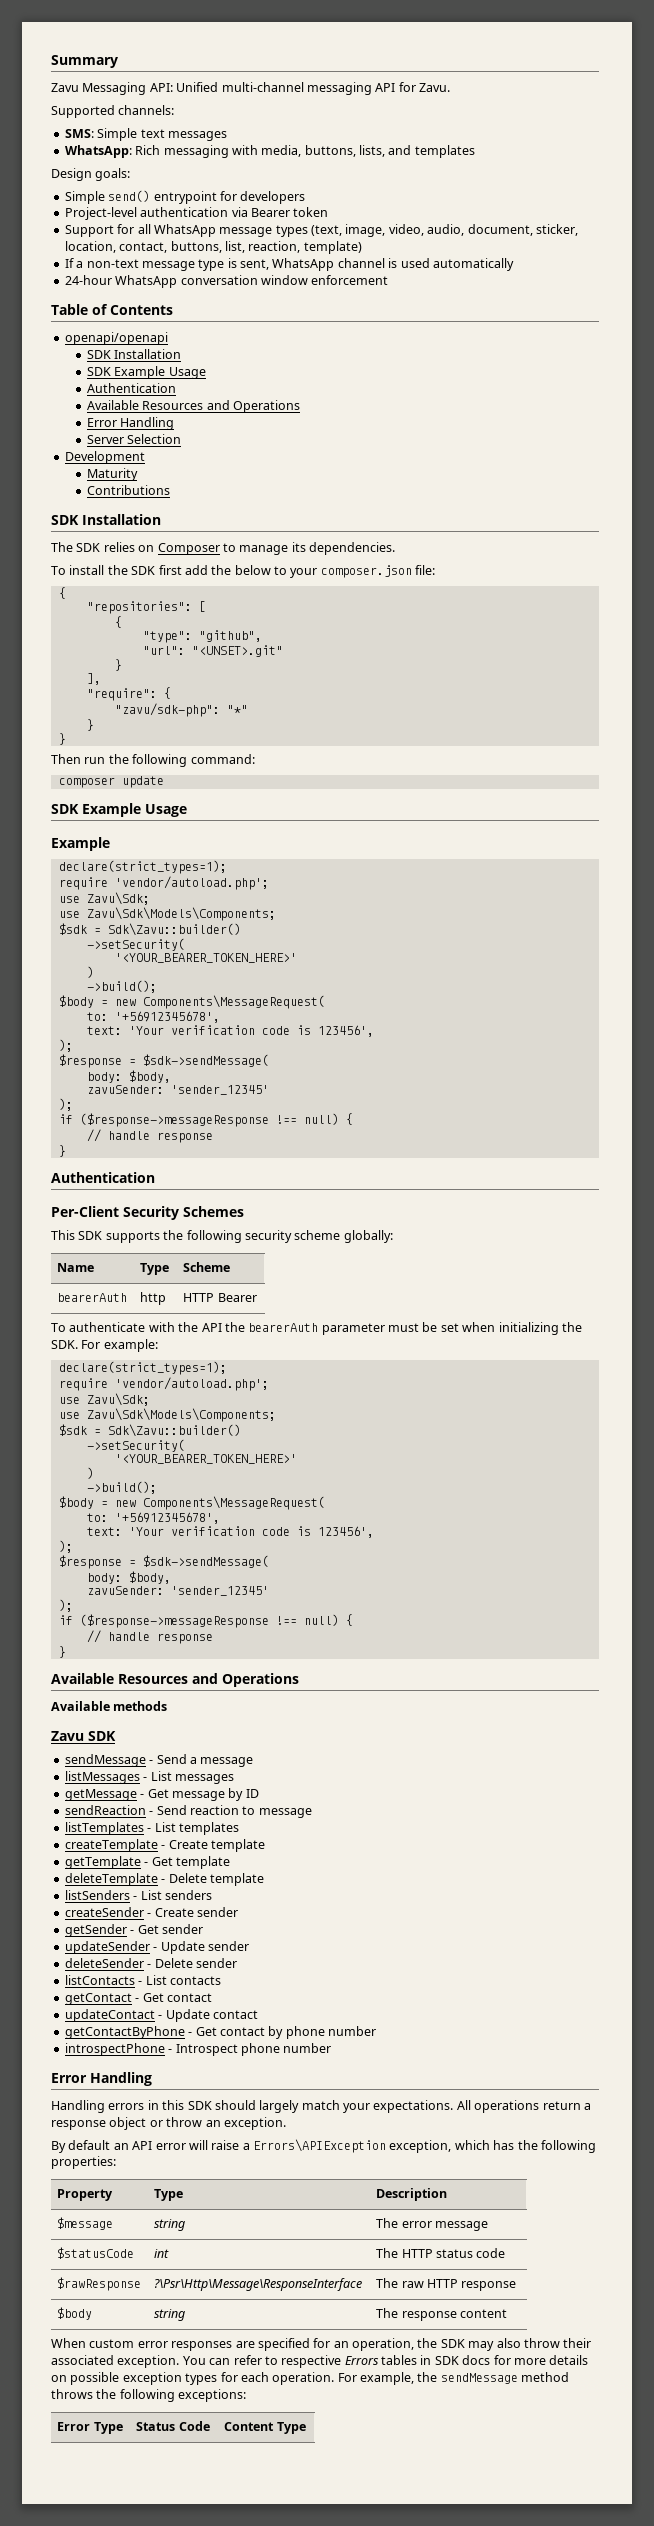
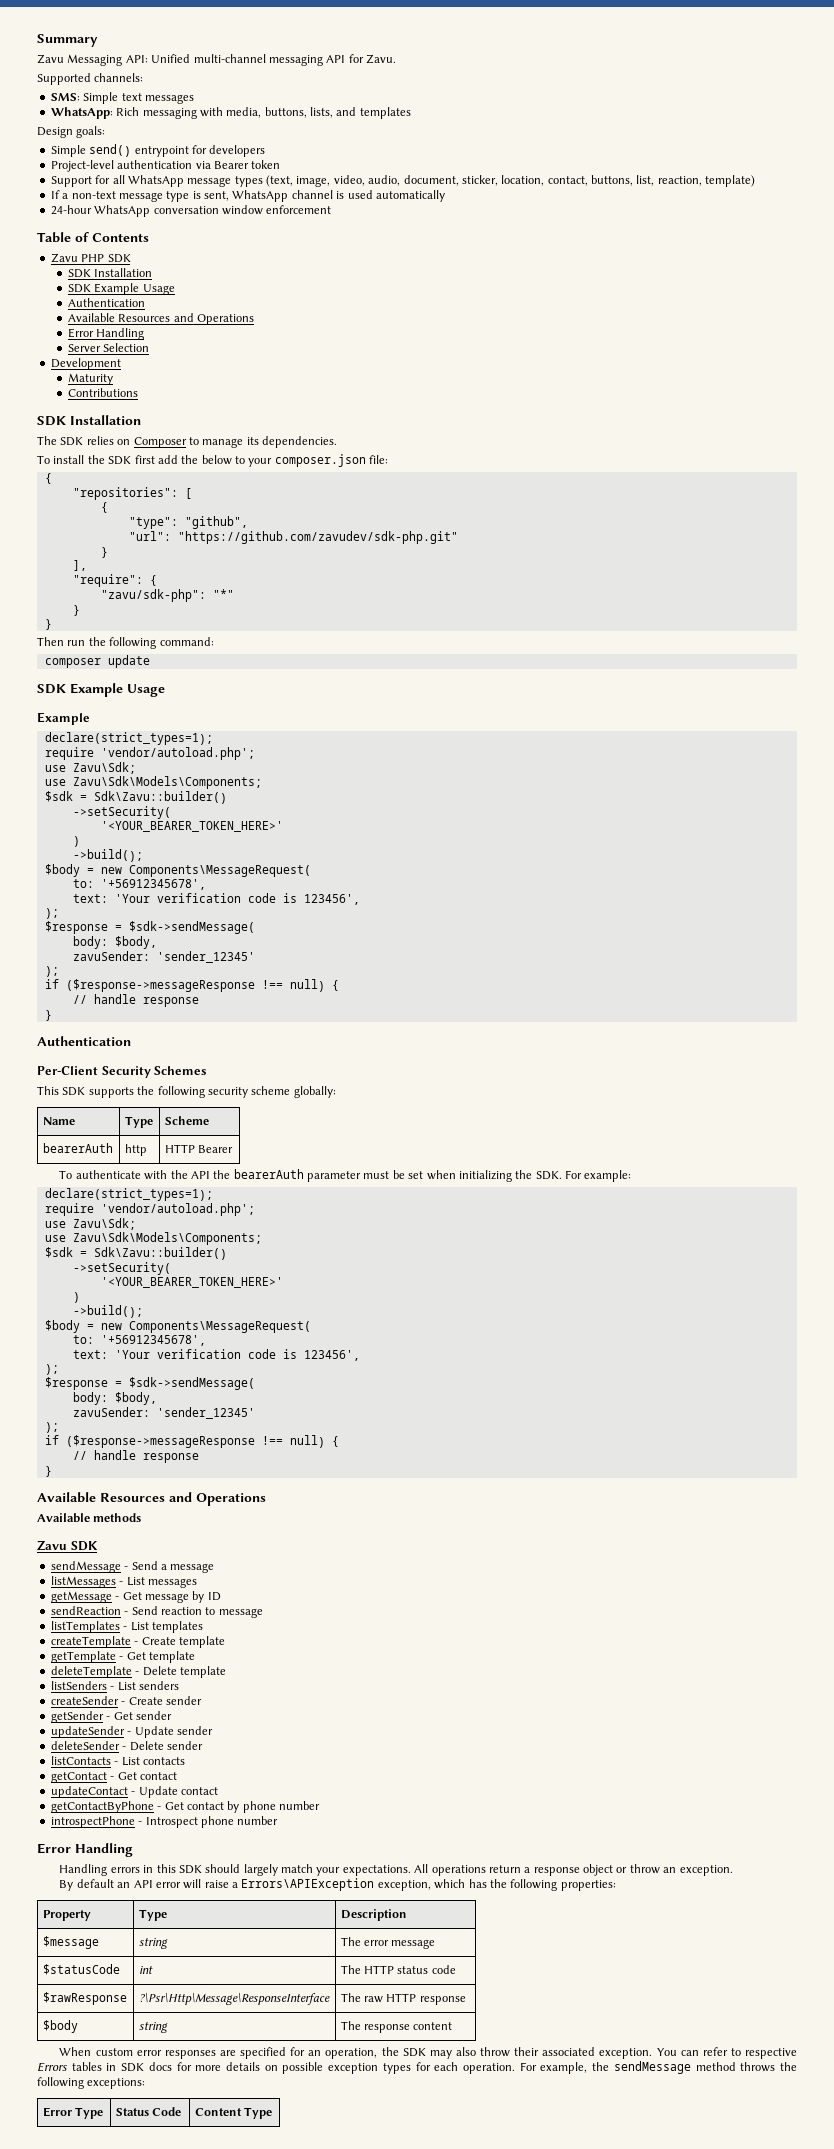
- openapi/openapi
+ Zavu PHP SDK
- "url": "<UNSET>.git"
+ "url": "https://github.com/zavudev/sdk-php.git"

